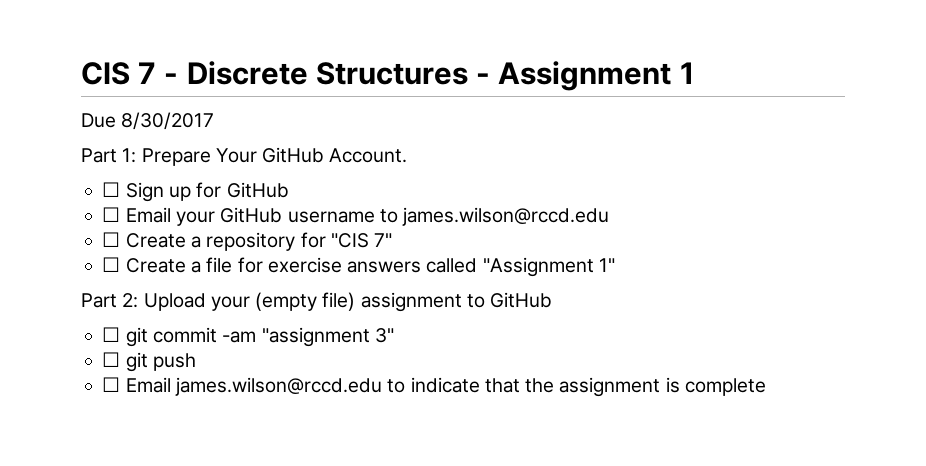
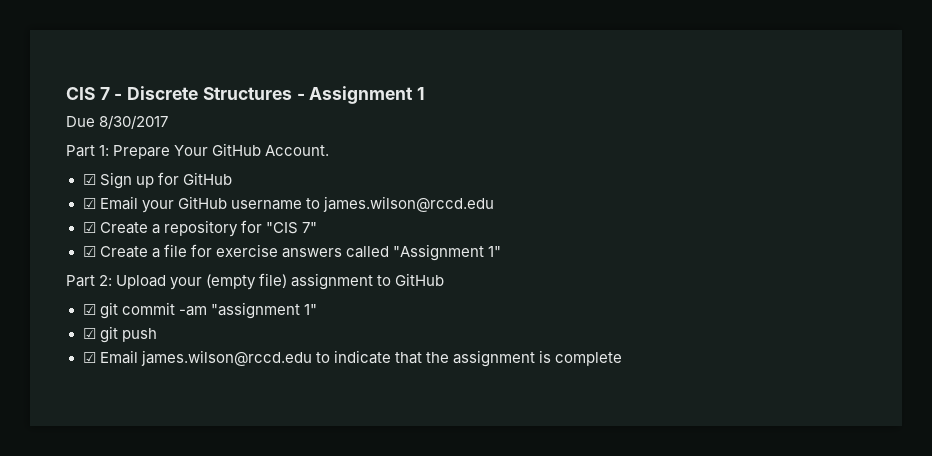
- ☐ Sign up for GitHub
+ ☑ Sign up for GitHub
- ☐ Email your GitHub username to james.wilson@rccd.edu
+ ☑ Email your GitHub username to james.wilson@rccd.edu
- ☐ Create a repository for "CIS 7"
+ ☑ Create a repository for "CIS 7"
- ☐ Create a file for exercise answers called "Assignment 1"
+ ☑ Create a file for exercise answers called "Assignment 1"
- ☐ git commit -am "assignment 3"
- ☐ git push
+ ☑ git commit -am "assignment 1"
+ ☑ git push
- ☐ Email james.wilson@rccd.edu to indicate that the assignment is complete
+ ☑ Email james.wilson@rccd.edu to indicate that the assignment is complete

